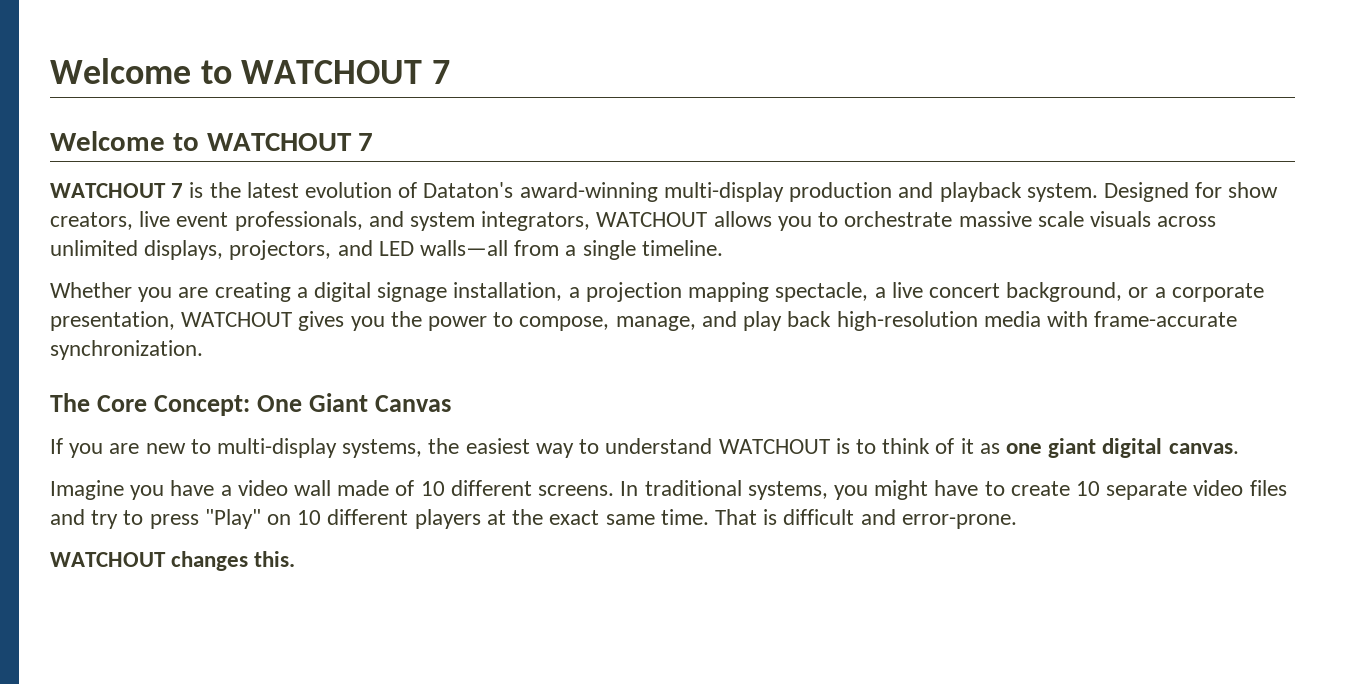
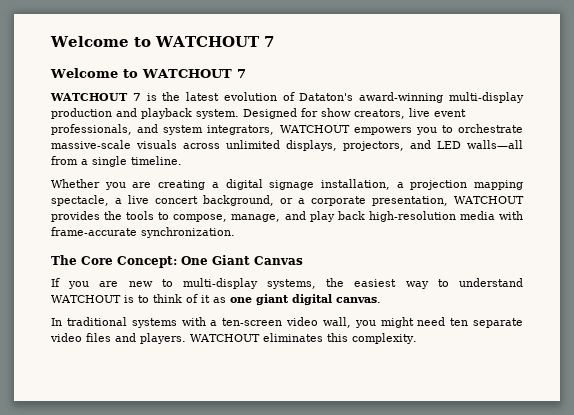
- Designed for show creators, live event professionals, and system integrators, WATCHOUT allows you to orchestrate massive scale visuals across unlimited displays, projectors, and LED walls—all from a single timeline.
+ Designed for show creators, live event professionals, and system integrators, WATCHOUT empowers you to orchestrate massive-scale visuals across unlimited displays, projectors, and LED walls—all from a single timeline.
- Whether you are creating a digital signage installation, a projection mapping spectacle, a live concert background, or a corporate presentation, WATCHOUT gives you the power to compose, manage, and play back high-resolution media with frame-accurate synchronization.
+ Whether you are creating a digital signage installation, a projection mapping spectacle, a live concert background, or a corporate presentation, WATCHOUT provides the tools to compose, manage, and play back high-resolution media with frame-accurate synchronization.
- Imagine you have a video wall made of 10 different screens. In traditional systems, you might have to create 10 separate video files and try to press "Play" on 10 different players at the exact same time. That is difficult and error-prone.
- WATCHOUT changes this.
+ In traditional systems with a ten-screen video wall, you might need ten separate video files and players. WATCHOUT eliminates this complexity.

